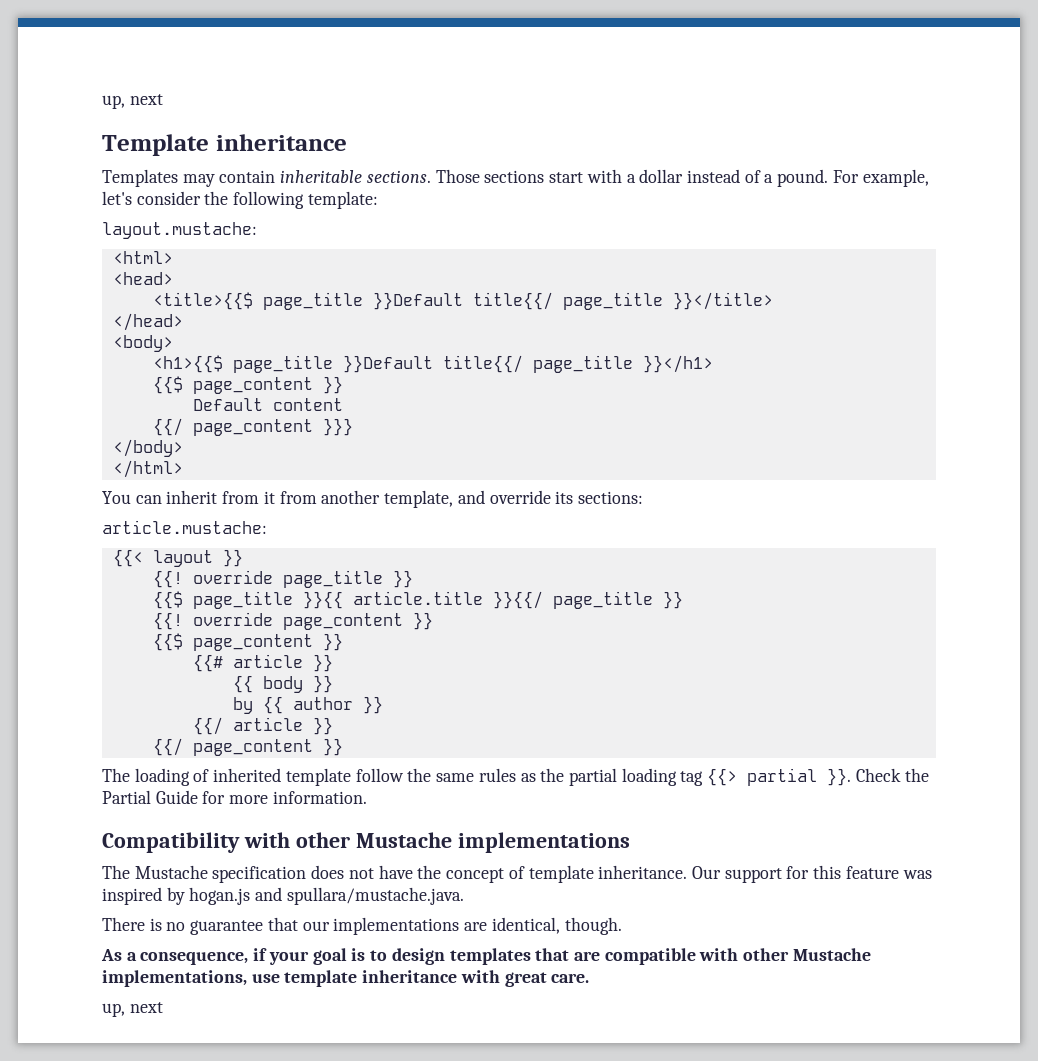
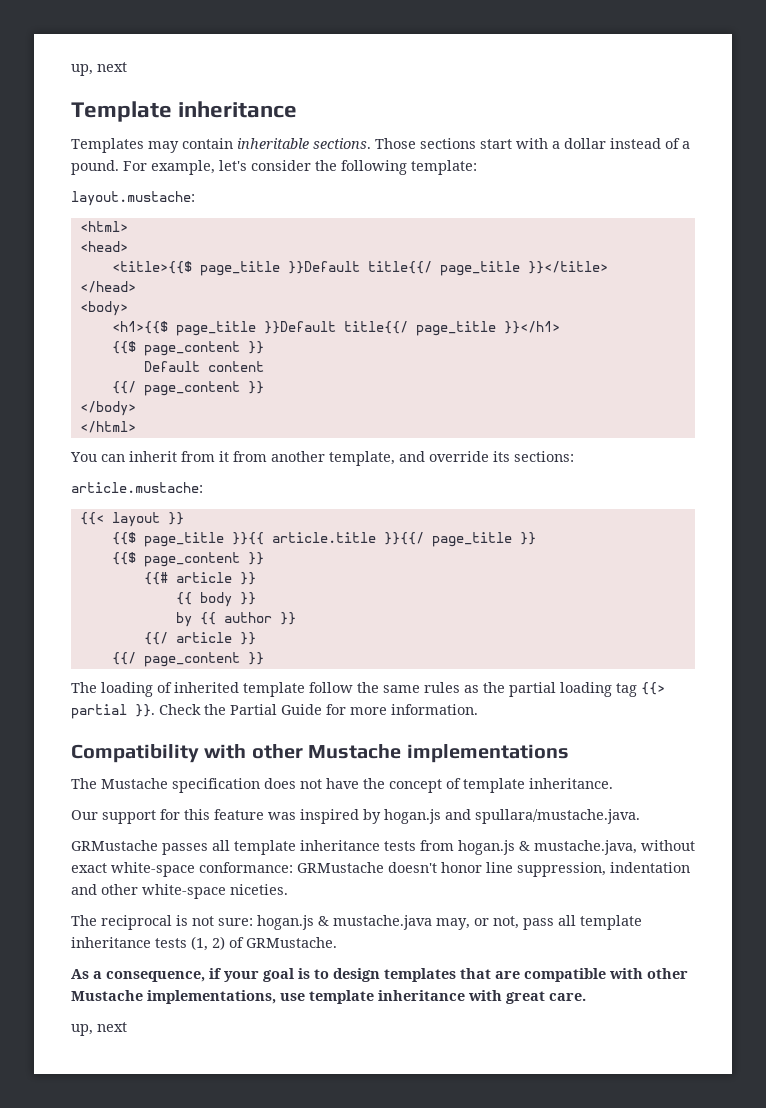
  Default content
- {{/ page_content }}}
+ {{/ page_content }}
- {{! override page_title }}
- {{! override page_content }}
- The Mustache specification does not have the concept of template inheritance. Our support for this feature was inspired by hogan.js and spullara/mustache.java.
+ The Mustache specification does not have the concept of template inheritance.
+ Our support for this feature was inspired by hogan.js and spullara/mustache.java.
- There is no guarantee that our implementations are identical, though.
+ GRMustache passes all template inheritance tests from hogan.js & mustache.java, without exact white-space conformance: GRMustache doesn't honor line suppression, indentation and other white-space niceties.
+ The reciprocal is not sure: hogan.js & mustache.java may, or not, pass all template inheritance tests (1, 2) of GRMustache.

